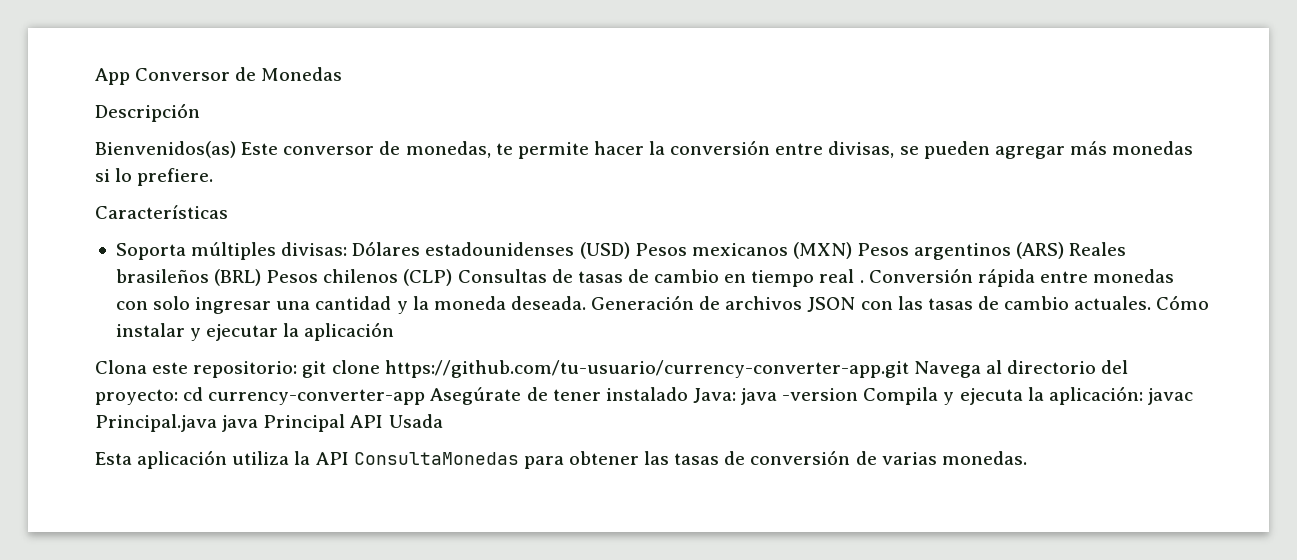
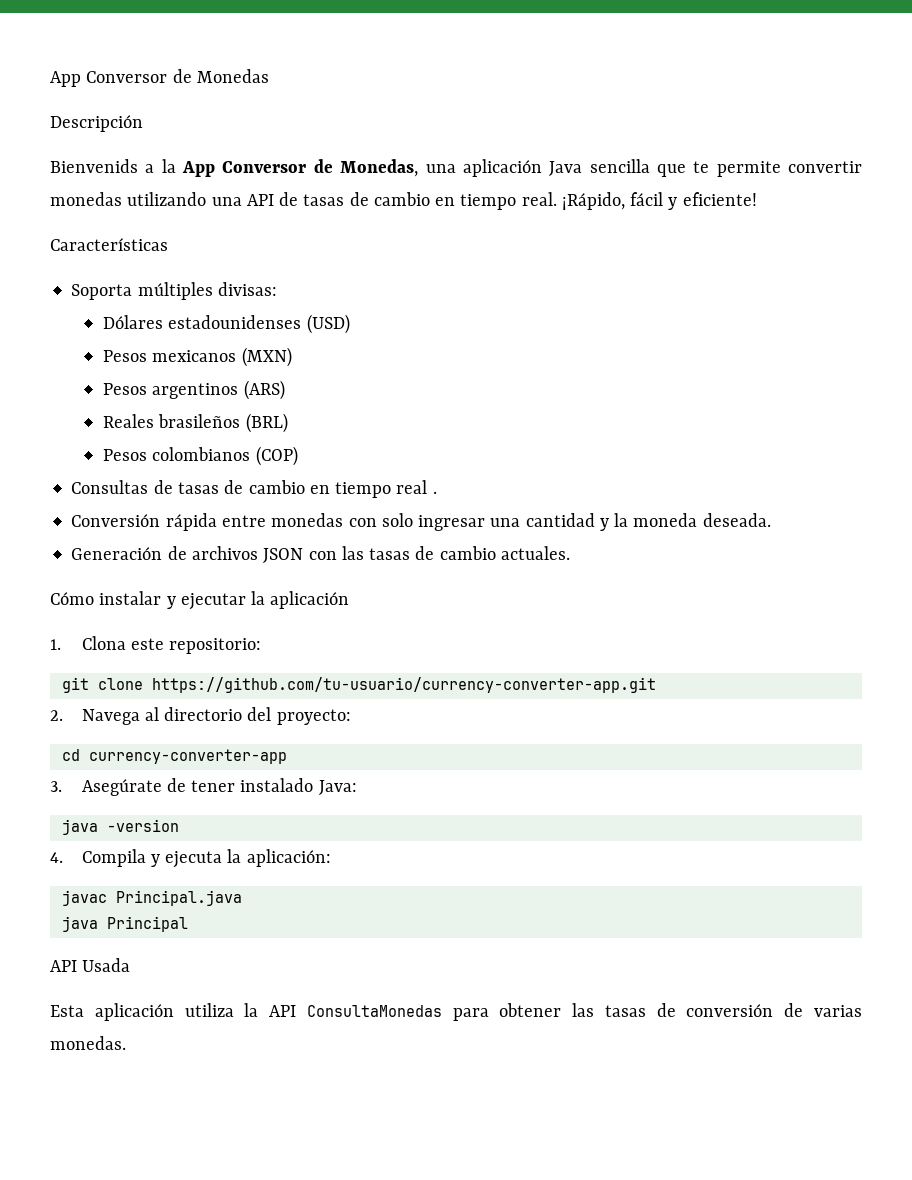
- Bienvenidos(as) Este conversor de monedas, te permite hacer la conversión entre divisas, se pueden agregar más monedas si lo prefiere.
+ Bienvenids a la App Conversor de Monedas, una aplicación Java sencilla que te permite convertir monedas utilizando una API de tasas de cambio en tiempo real. ¡Rápido, fácil y eficiente!
- Soporta múltiples divisas: Dólares estadounidenses (USD) Pesos mexicanos (MXN) Pesos argentinos (ARS) Reales brasileños (BRL) Pesos chilenos (CLP) Consultas de tasas de cambio en tiempo real . Conversión rápida entre monedas con solo ingresar una cantidad y la moneda deseada. Generación de archivos JSON con las tasas de cambio actuales. Cómo instalar y ejecutar la aplicación
+ Soporta múltiples divisas:
+ Dólares estadounidenses (USD)
+ Pesos mexicanos (MXN)
+ Pesos argentinos (ARS)
+ Reales brasileños (BRL)
+ Pesos colombianos (COP)
+ Consultas de tasas de cambio en tiempo real .
+ Conversión rápida entre monedas con solo ingresar una cantidad y la moneda deseada.
+ Generación de archivos JSON con las tasas de cambio actuales.
+ Cómo instalar y ejecutar la aplicación
- Clona este repositorio: git clone https://github.com/tu-usuario/currency-converter-app.git Navega al directorio del proyecto: cd currency-converter-app Asegúrate de tener instalado Java: java -version Compila y ejecuta la aplicación: javac Principal.java java Principal API Usada
+ 1. Clona este repositorio:
+ git clone https://github.com/tu-usuario/currency-converter-app.git
+ 2. Navega al directorio del proyecto:
+ cd currency-converter-app
+ 3. Asegúrate de tener instalado Java:
+ java -version
+ 4. Compila y ejecuta la aplicación:
+ javac Principal.java
+ java Principal
+ API Usada

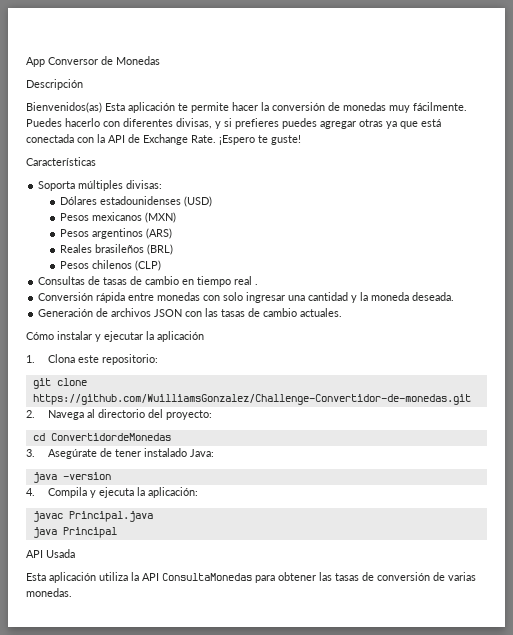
- Bienvenids a la App Conversor de Monedas, una aplicación Java sencilla que te permite convertir monedas utilizando una API de tasas de cambio en tiempo real. ¡Rápido, fácil y eficiente!
+ Bienvenidos(as) Esta aplicación te permite hacer la conversión de monedas muy fácilmente. Puedes hacerlo con diferentes divisas, y si prefieres puedes agregar otras ya que está conectada con la API de Exchange Rate. ¡Espero te guste!
- Pesos colombianos (COP)
+ Pesos chilenos (CLP)
- git clone https://github.com/tu-usuario/currency-converter-app.git
+ git clone https://github.com/WuilliamsGonzalez/Challenge-Convertidor-de-monedas.git
- cd currency-converter-app
+ cd ConvertidordeMonedas

